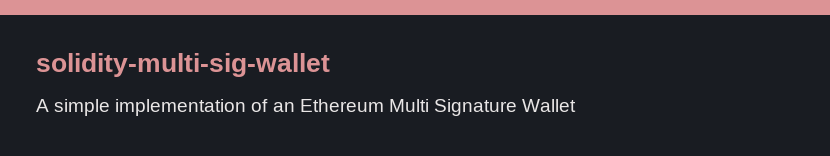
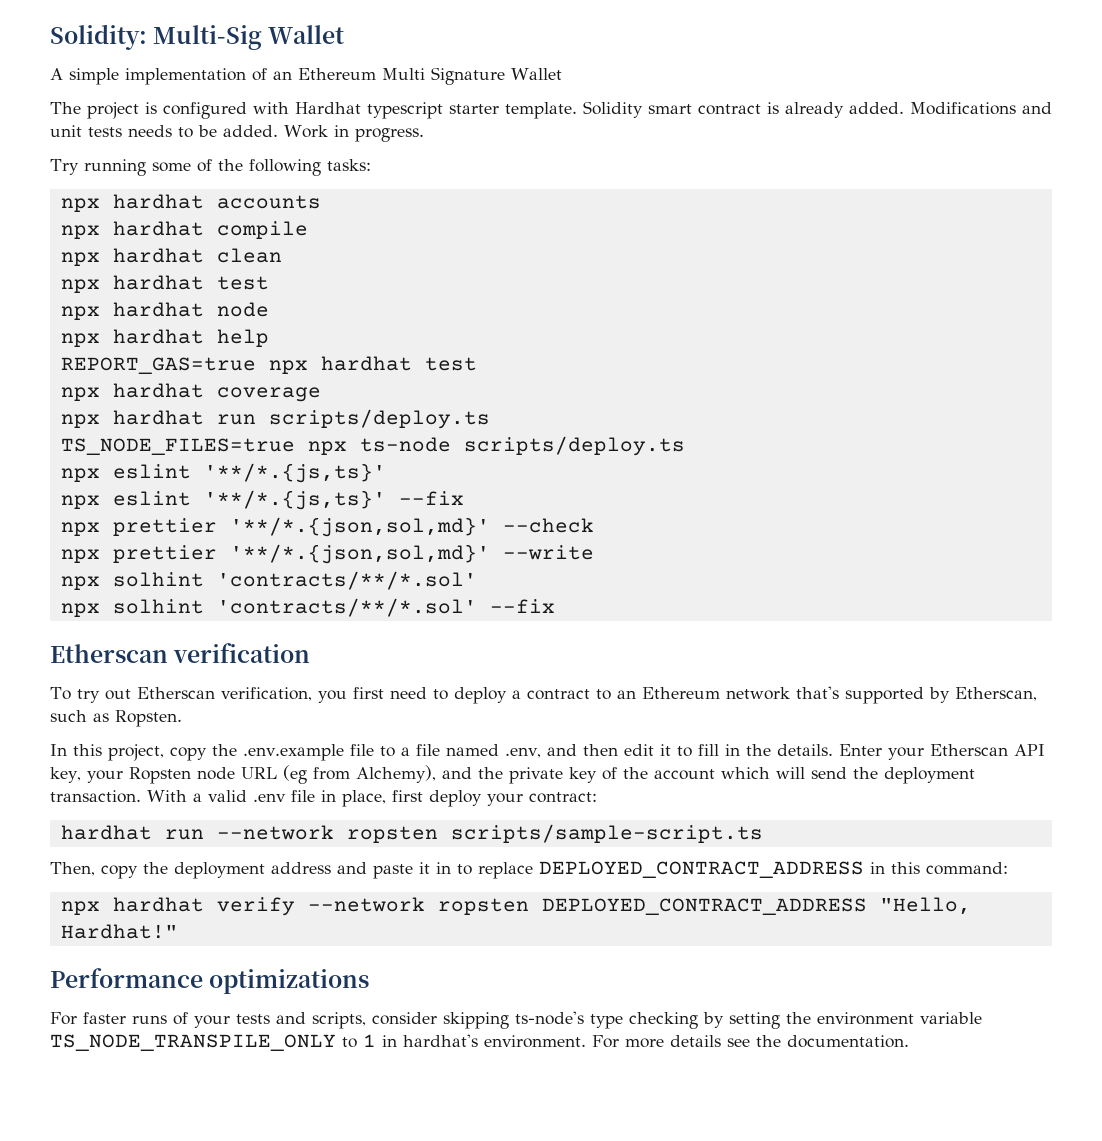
- solidity-multi-sig-wallet
+ Solidity: Multi-Sig Wallet
+ The project is configured with Hardhat typescript starter template. Solidity smart contract is already added. Modifications and unit tests needs to be added. Work in progress.
+ Try running some of the following tasks:
+ npx hardhat accounts
+ npx hardhat compile
+ npx hardhat clean
+ npx hardhat test
+ npx hardhat node
+ npx hardhat help
+ REPORT_GAS=true npx hardhat test
+ npx hardhat coverage
+ npx hardhat run scripts/deploy.ts
+ TS_NODE_FILES=true npx ts-node scripts/deploy.ts
+ npx eslint '**/*.{js,ts}'
+ npx eslint '**/*.{js,ts}' --fix
+ npx prettier '**/*.{json,sol,md}' --check
+ npx prettier '**/*.{json,sol,md}' --write
+ npx solhint 'contracts/**/*.sol'
+ npx solhint 'contracts/**/*.sol' --fix
+ Etherscan verification
+ To try out Etherscan verification, you first need to deploy a contract to an Ethereum network that's supported by Etherscan, such as Ropsten.
+ In this project, copy the .env.example file to a file named .env, and then edit it to fill in the details. Enter your Etherscan API key, your Ropsten node URL (eg from Alchemy), and the private key of the account which will send the deployment transaction. With a valid .env file in place, first deploy your contract:
+ hardhat run --network ropsten scripts/sample-script.ts
+ Then, copy the deployment address and paste it in to replace DEPLOYED_CONTRACT_ADDRESS in this command:
+ npx hardhat verify --network ropsten DEPLOYED_CONTRACT_ADDRESS "Hello, Hardhat!"
+ Performance optimizations
+ For faster runs of your tests and scripts, consider skipping ts-node's type checking by setting the environment variable TS_NODE_TRANSPILE_ONLY to 1 in hardhat's environment. For more details see the documentation.

